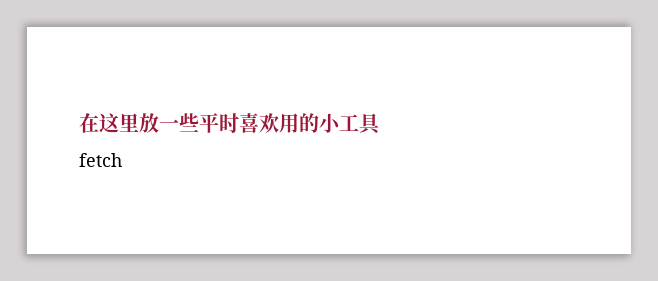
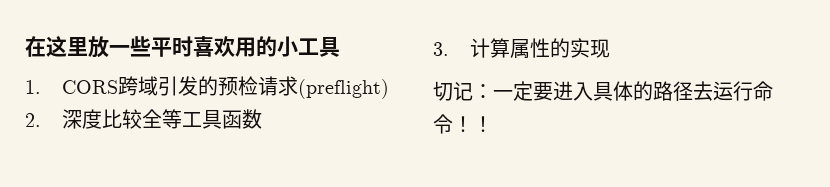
- fetch
+ 1. CORS跨域引发的预检请求(preflight)
+ 2.深度比较全等工具函数
+ 3.计算属性的实现
+ 切记：一定要进入具体的路径去运行命令！！

